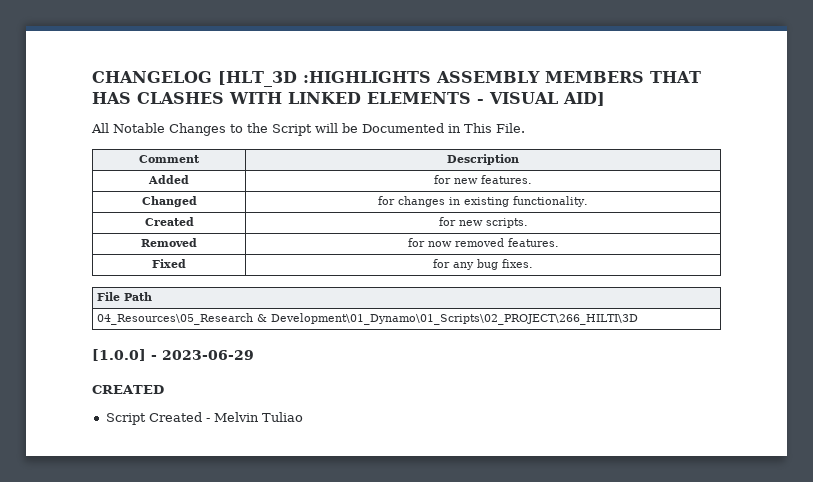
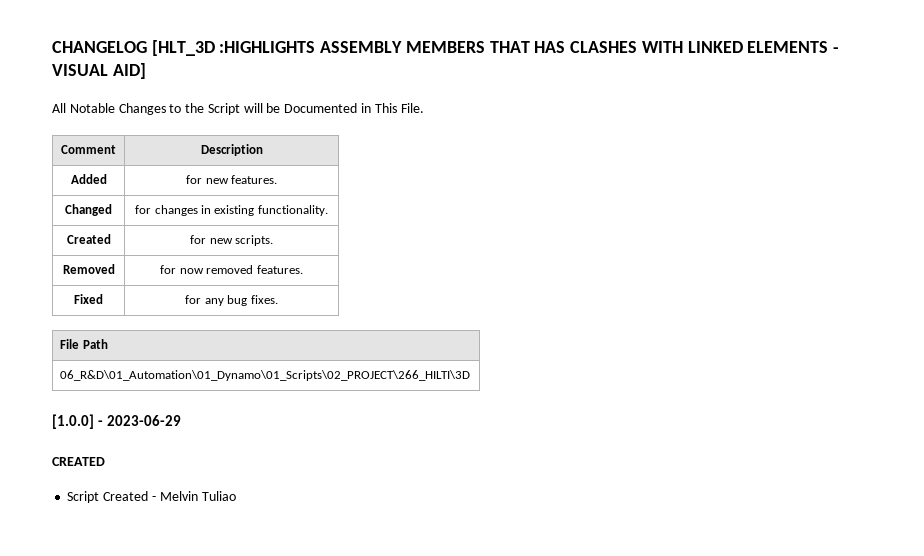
- 04_Resources\05_Research & Development\01_Dynamo\01_Scripts\02_PROJECT\266_HILTI\3D
+ 06_R&D\01_Automation\01_Dynamo\01_Scripts\02_PROJECT\266_HILTI\3D

